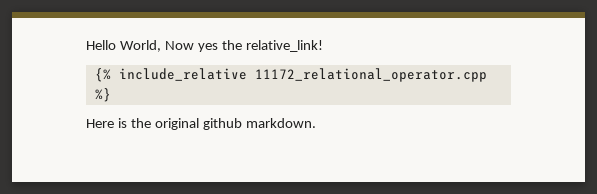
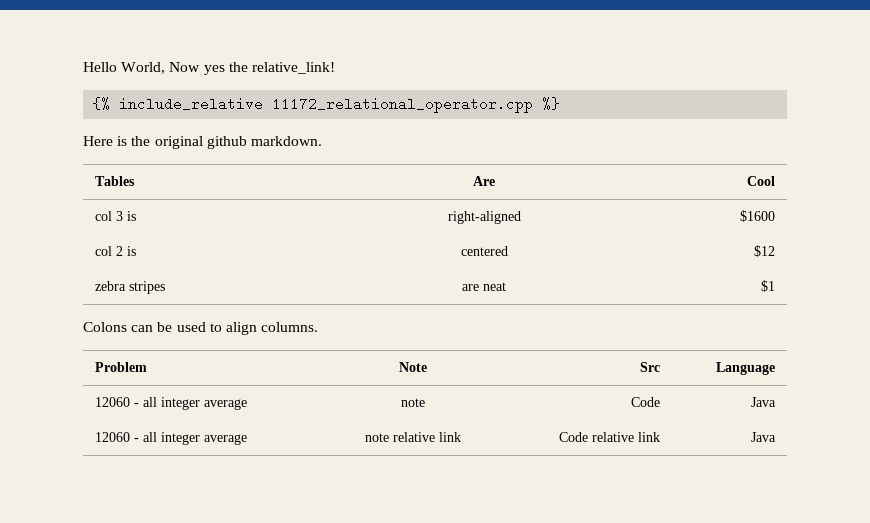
+ Tables | Are | Cool
+ col 3 is | right-aligned | $1600
+ col 2 is | centered | $12
+ zebra stripes | are neat | $1
+ Colons can be used to align columns.
+ Problem | Note | Src | Language
+ 12060 - all integer average | note | Code | Java
+ 12060 - all integer average | note relative link | Code relative link | Java

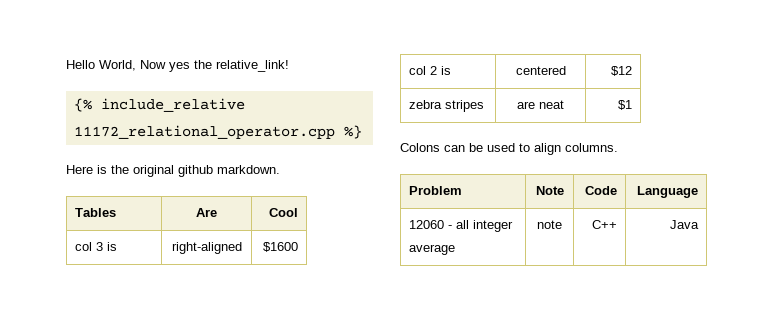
- Problem | Note | Src | Language
+ Problem | Note | Code | Language
- 12060 - all integer average | note | Code | Java
- 12060 - all integer average | note relative link | Code relative link | Java
+ 12060 - all integer average | note | C++ | Java

